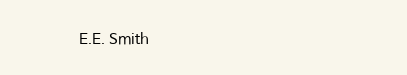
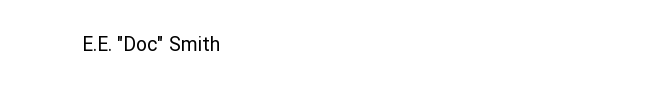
- E.E. Smith
+ E.E. "Doc" Smith

